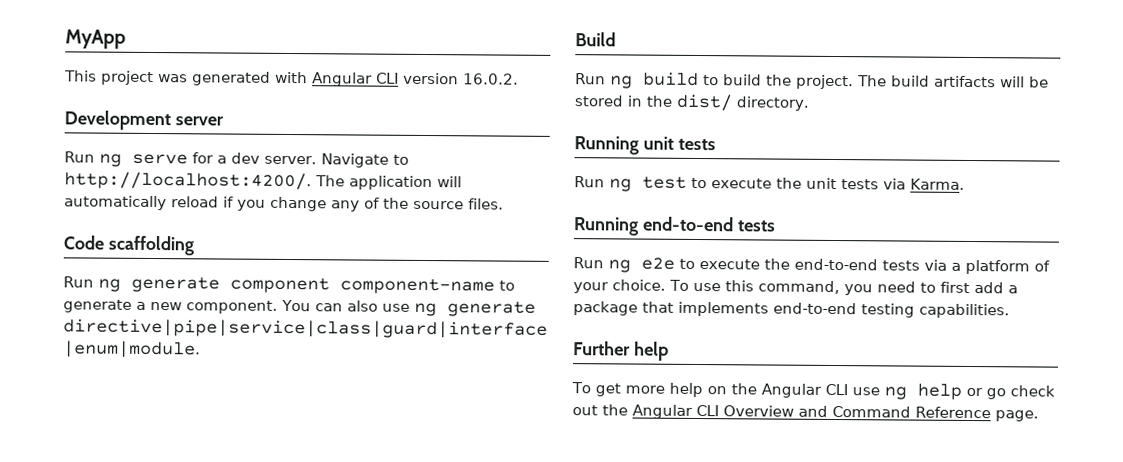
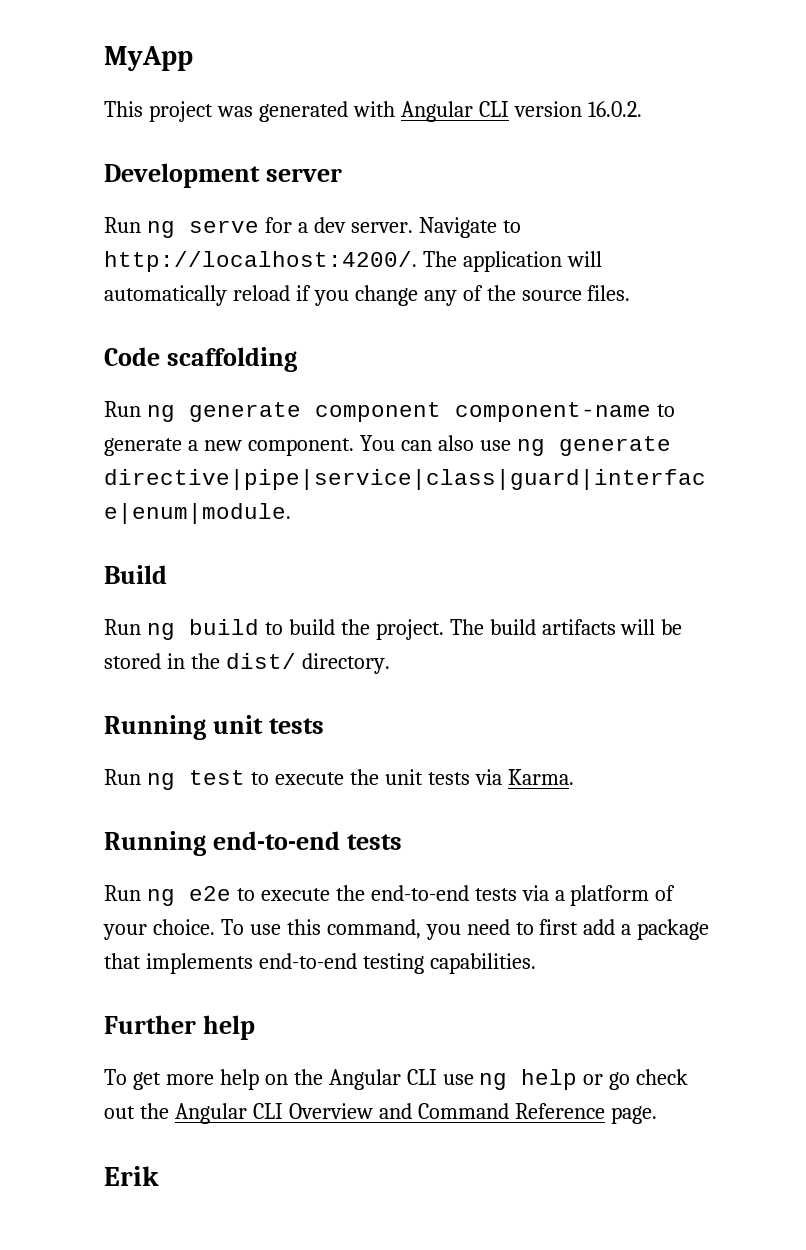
+ Erik

